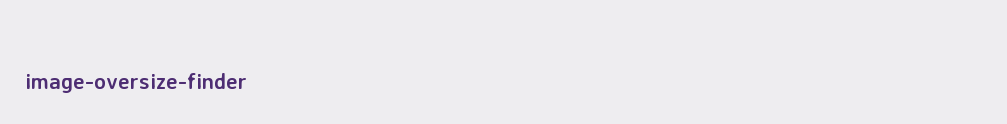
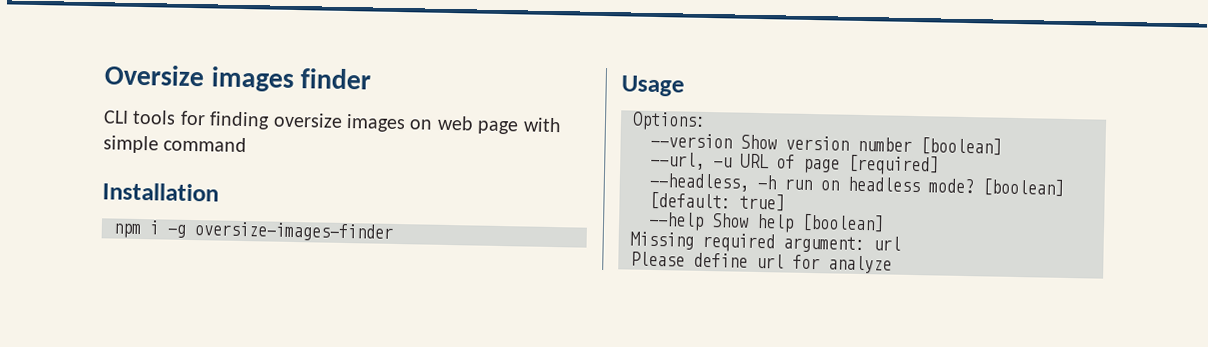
- image-oversize-finder
+ Oversize images finder
+ CLI tools for finding oversize images on web page with simple command
+ Installation
+ npm i -g oversize-images-finder
+ Usage
+ Options:
+ --version Show version number [boolean]
+ --url, -u URL of page [required]
+ --headless, -h run on headless mode? [boolean] [default: true]
+ --help Show help [boolean]
+ Missing required argument: url
+ Please define url for analyze

